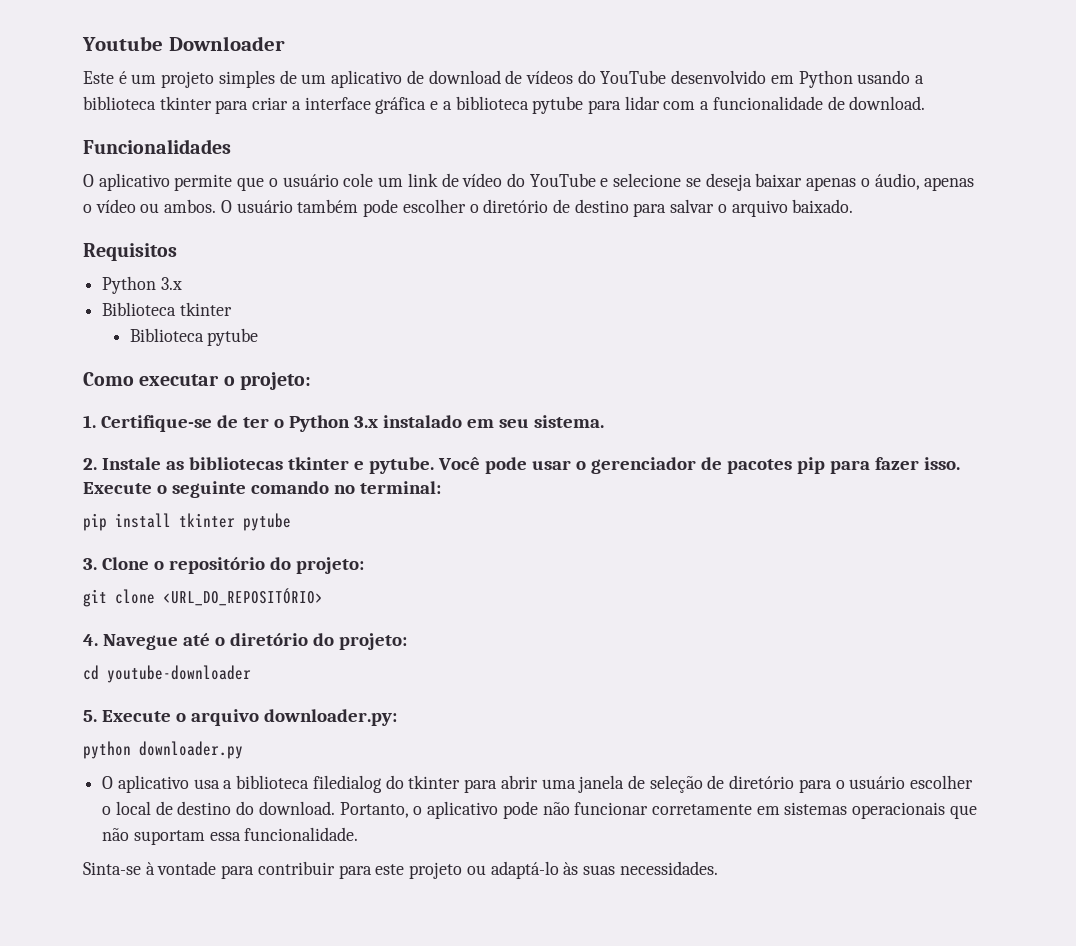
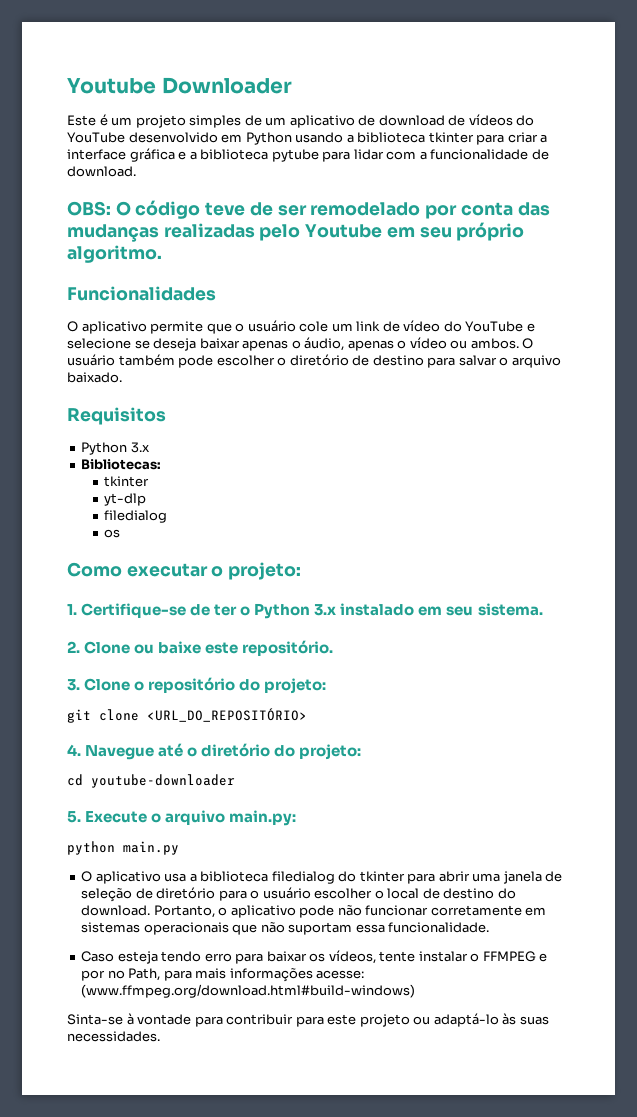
+ OBS: O código teve de ser remodelado por conta das mudanças realizadas pelo Youtube em seu próprio algoritmo.
- Biblioteca tkinter
+ Bibliotecas:
+ tkinter
- Biblioteca pytube
+ yt-dlp
+ filedialog
+ os
- 2. Instale as bibliotecas tkinter e pytube. Você pode usar o gerenciador de pacotes pip para fazer isso. Execute o seguinte comando no terminal:
- pip install tkinter pytube
+ 2. Clone ou baixe este repositório.
- 5. Execute o arquivo downloader.py:
+ 5. Execute o arquivo main.py:
- python downloader.py
+ python main.py
+ Caso esteja tendo erro para baixar os vídeos, tente instalar o FFMPEG e por no Path, para mais informações acesse: (www.ffmpeg.org/download.html#build-windows)

